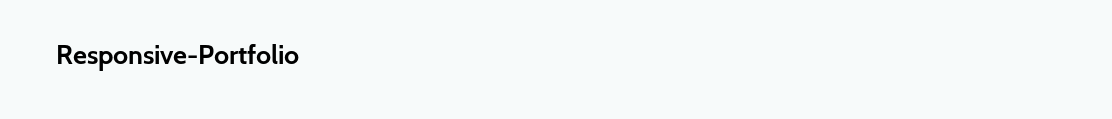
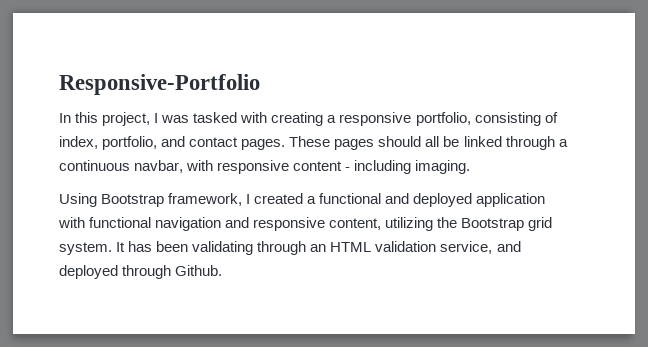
+ In this project, I was tasked with creating a responsive portfolio, consisting of index, portfolio, and contact pages. These pages should all be linked through a continuous navbar, with responsive content - including imaging.
+ Using Bootstrap framework, I created a functional and deployed application with functional navigation and responsive content, utilizing the Bootstrap grid system. It has been validating through an HTML validation service, and deployed through Github.

